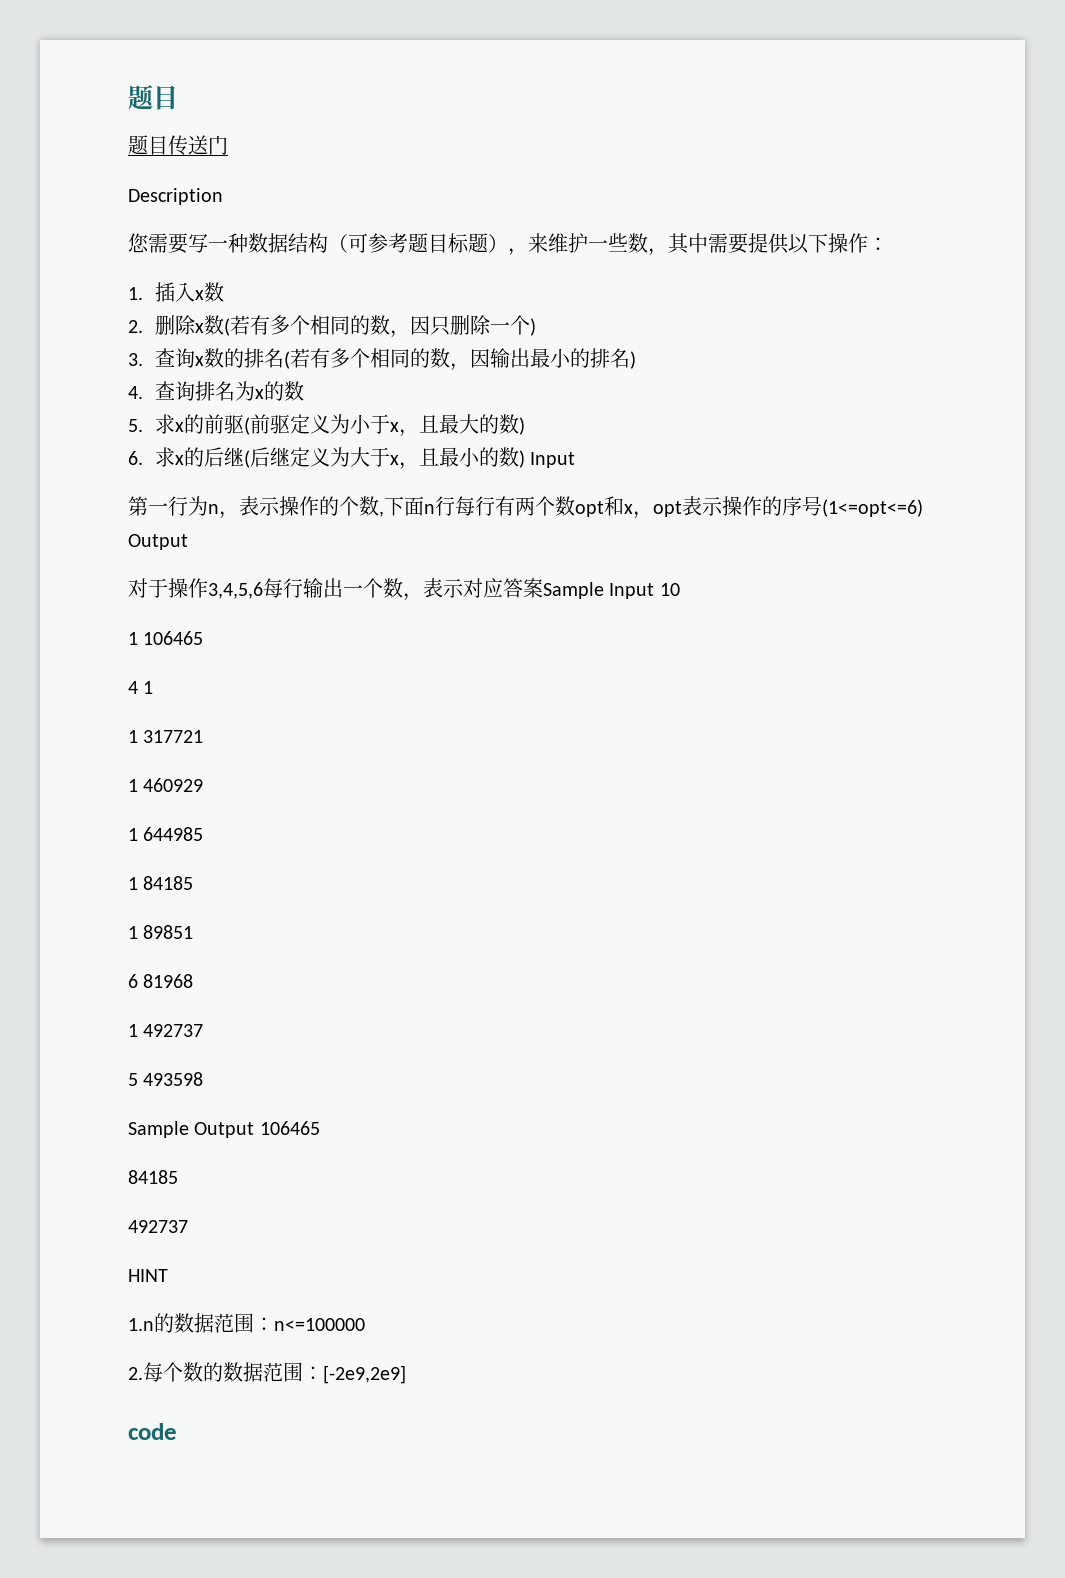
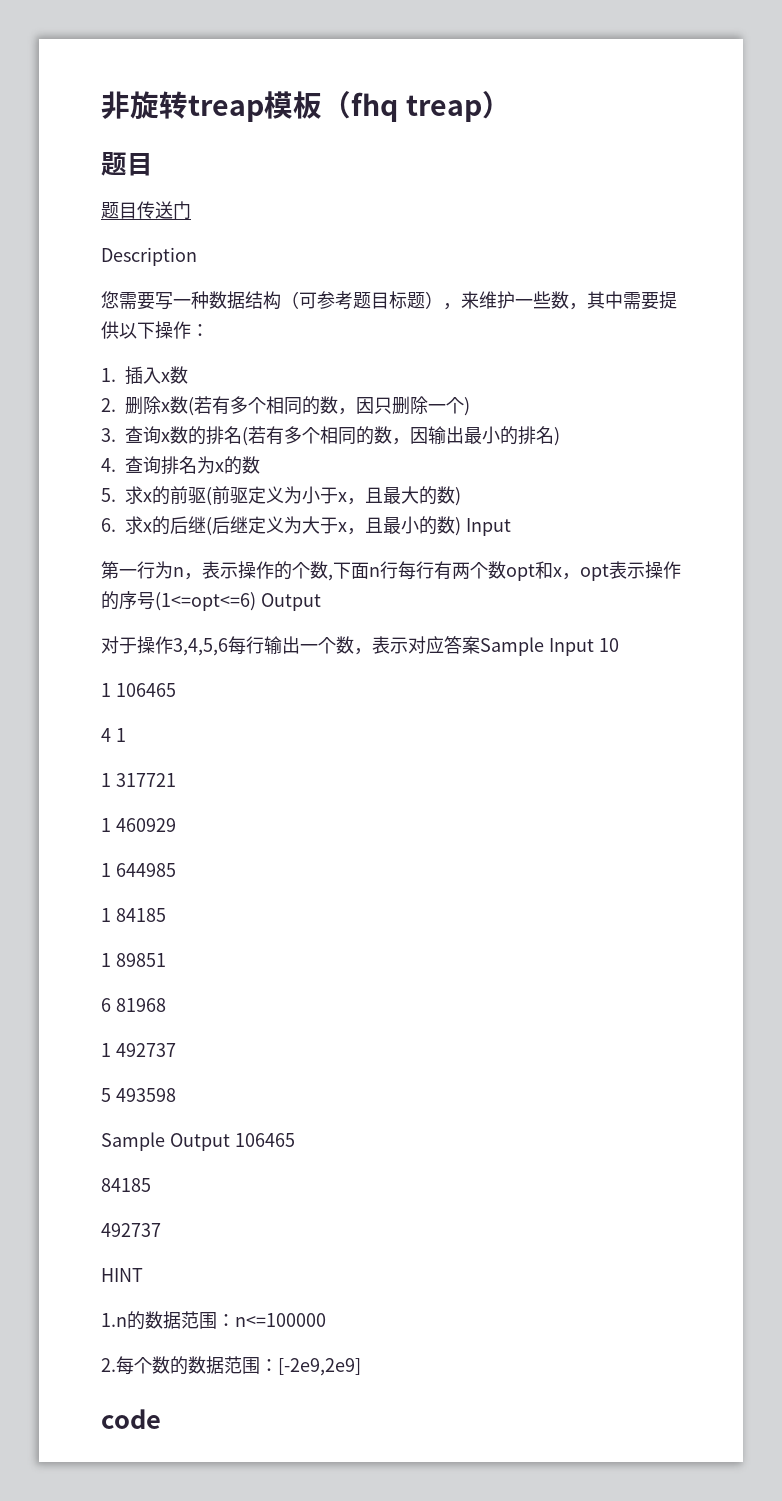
+ 非旋转treap模板（fhq treap）

